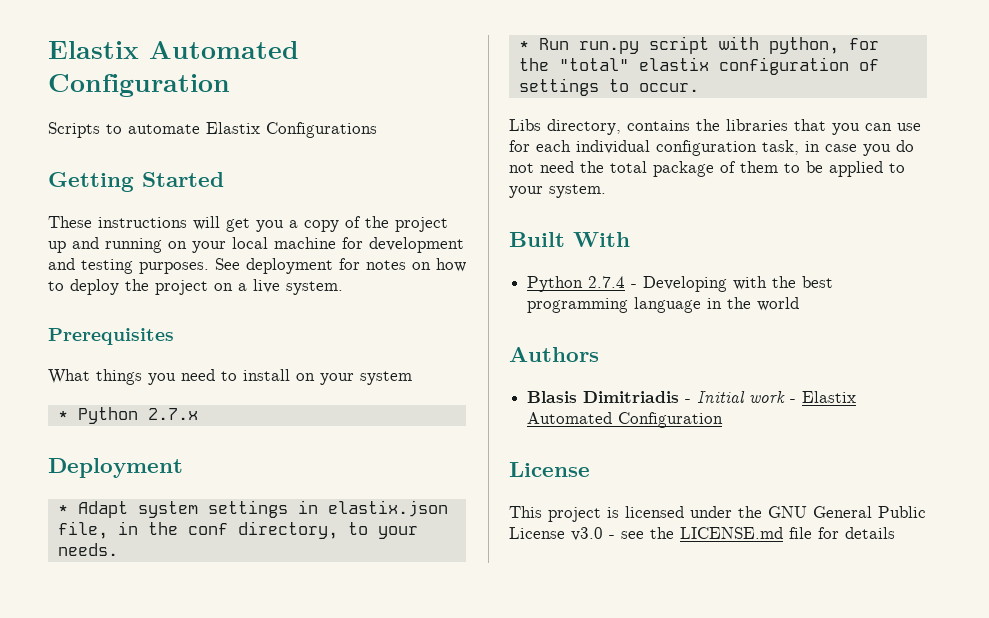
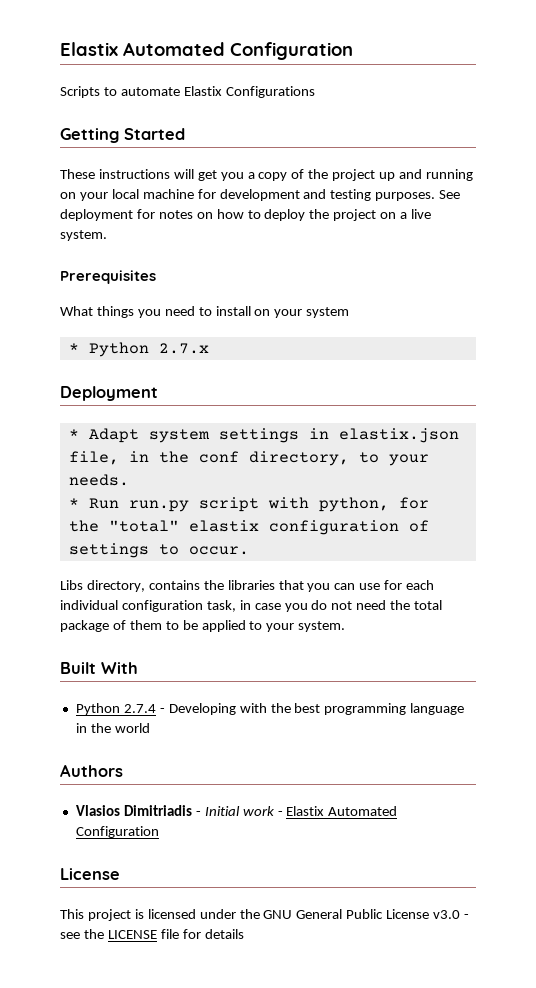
- Blasis Dimitriadis - Initial work - Elastix Automated Configuration
+ Vlasios Dimitriadis - Initial work - Elastix Automated Configuration
- This project is licensed under the GNU General Public License v3.0 - see the LICENSE.md file for details
+ This project is licensed under the GNU General Public License v3.0 - see the LICENSE file for details

